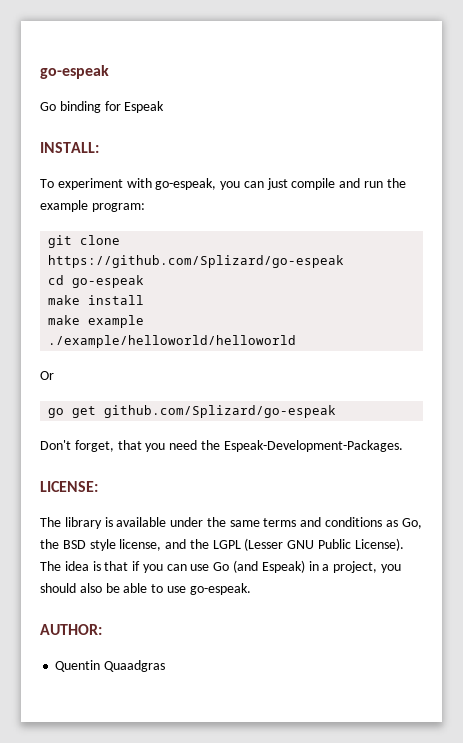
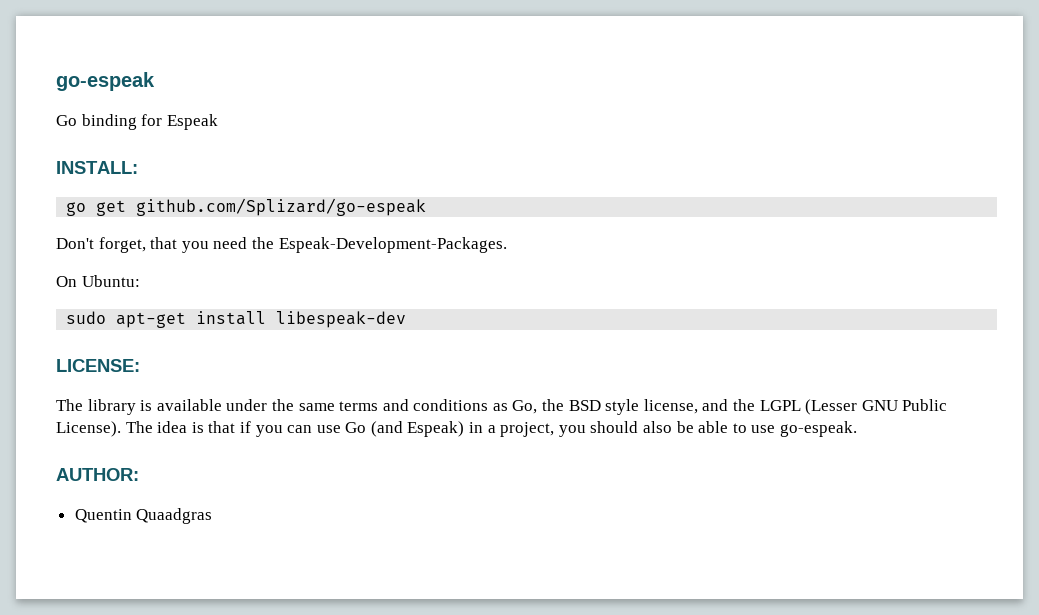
- To experiment with go-espeak, you can just compile and run the example program:
- git clone https://github.com/Splizard/go-espeak
- cd go-espeak
- make install
- make example
- ./example/helloworld/helloworld
- Or
+ On Ubuntu:
+ sudo apt-get install libespeak-dev

